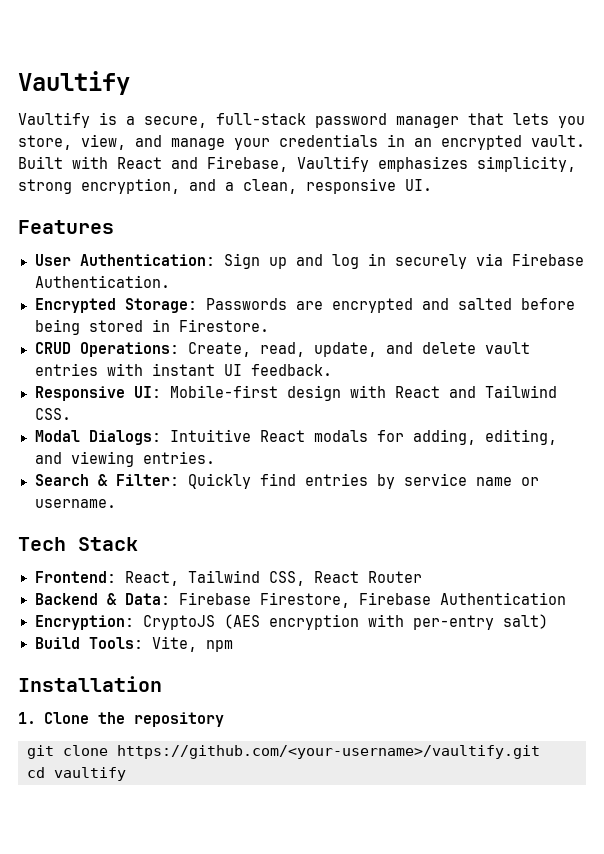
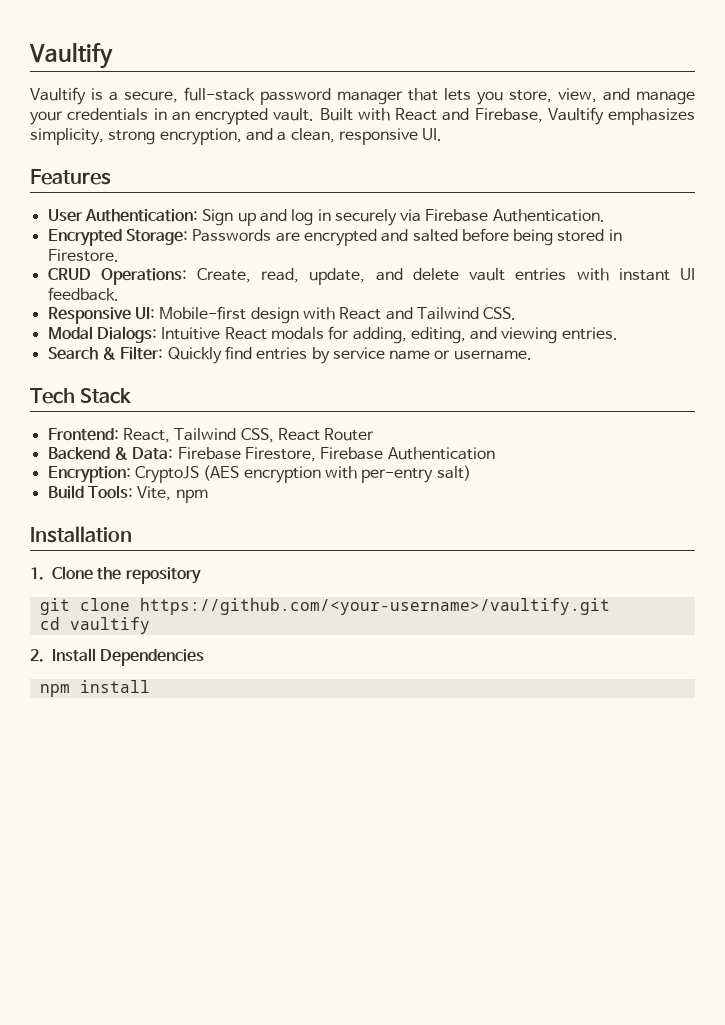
+ 2. Install Dependencies
+ npm install

